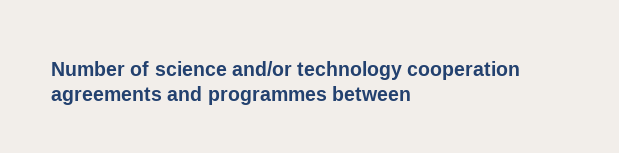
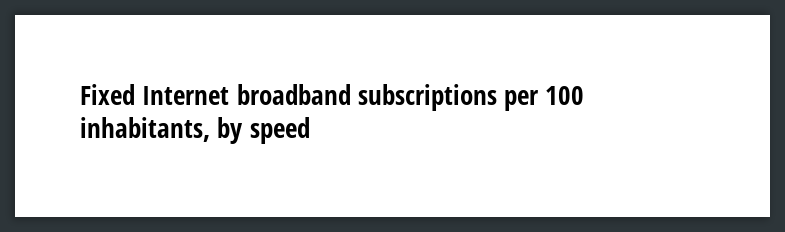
- Number of science and/or technology cooperation agreements and programmes between
+ Fixed Internet broadband subscriptions per 100 inhabitants, by speed

